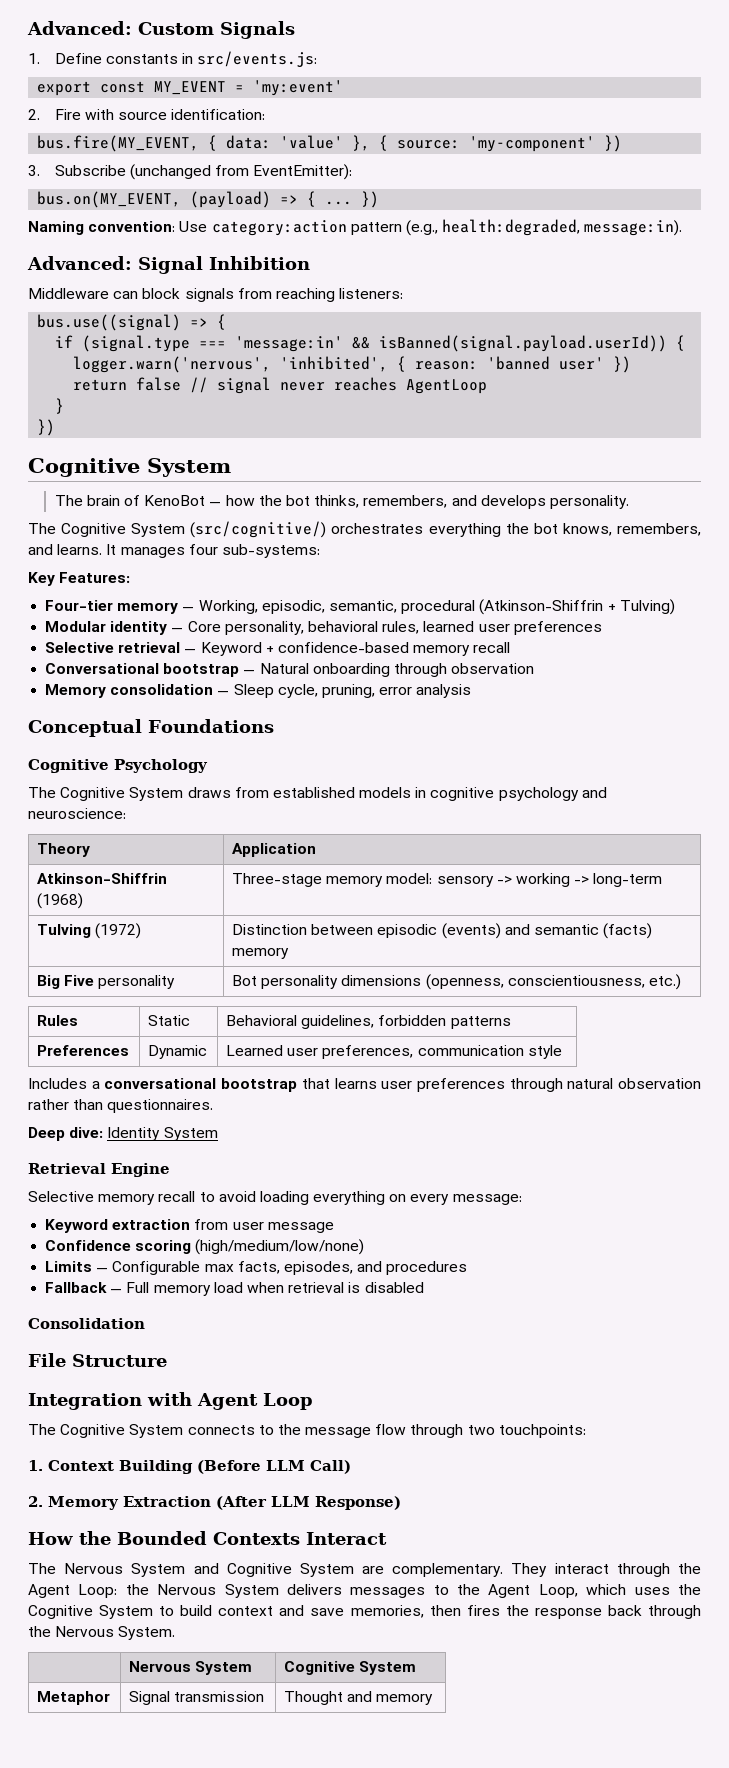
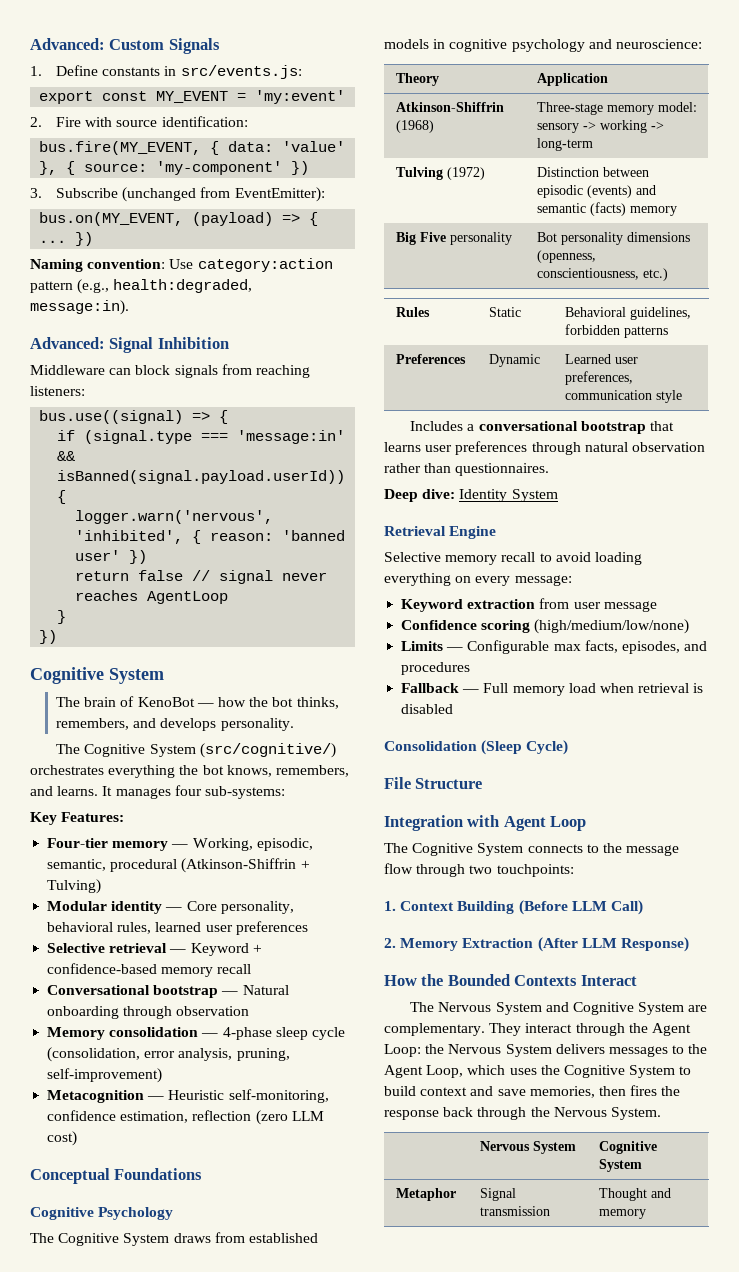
- Memory consolidation — Sleep cycle, pruning, error analysis
+ Memory consolidation — 4-phase sleep cycle (consolidation, error analysis, pruning, self-improvement)
+ Metacognition — Heuristic self-monitoring, confidence estimation, reflection (zero LLM cost)
- Consolidation
+ Consolidation (Sleep Cycle)

